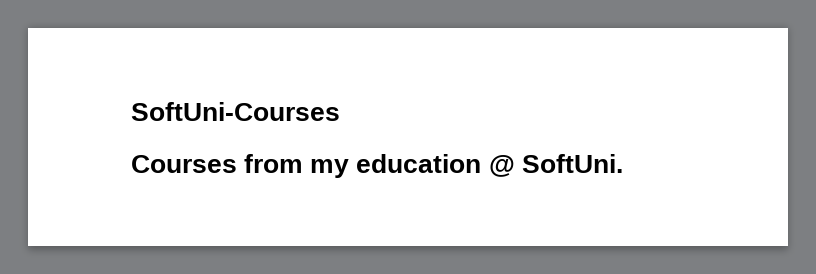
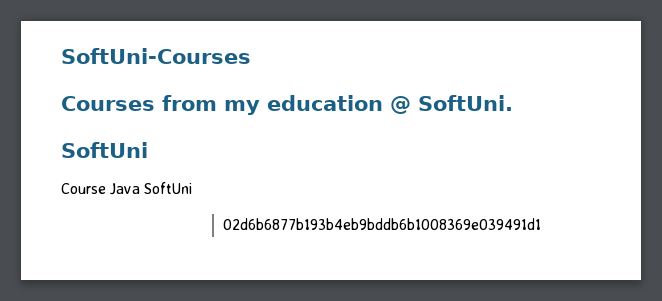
  Courses from my education @ SoftUni.
+ SoftUni
+ Course Java SoftUni
+ 02d6b6877b193b4eb9bddb6b1008369e039491d1

